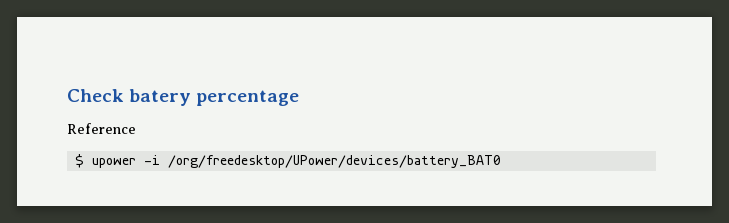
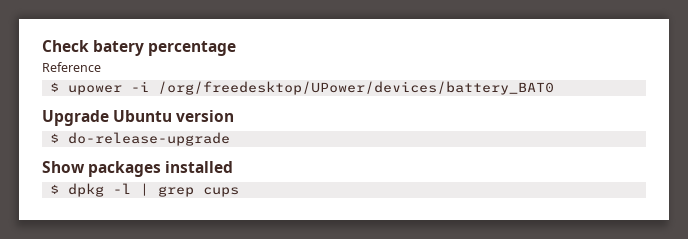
+ Upgrade Ubuntu version
+ $ do-release-upgrade
+ Show packages installed
+ $ dpkg -l | grep cups

